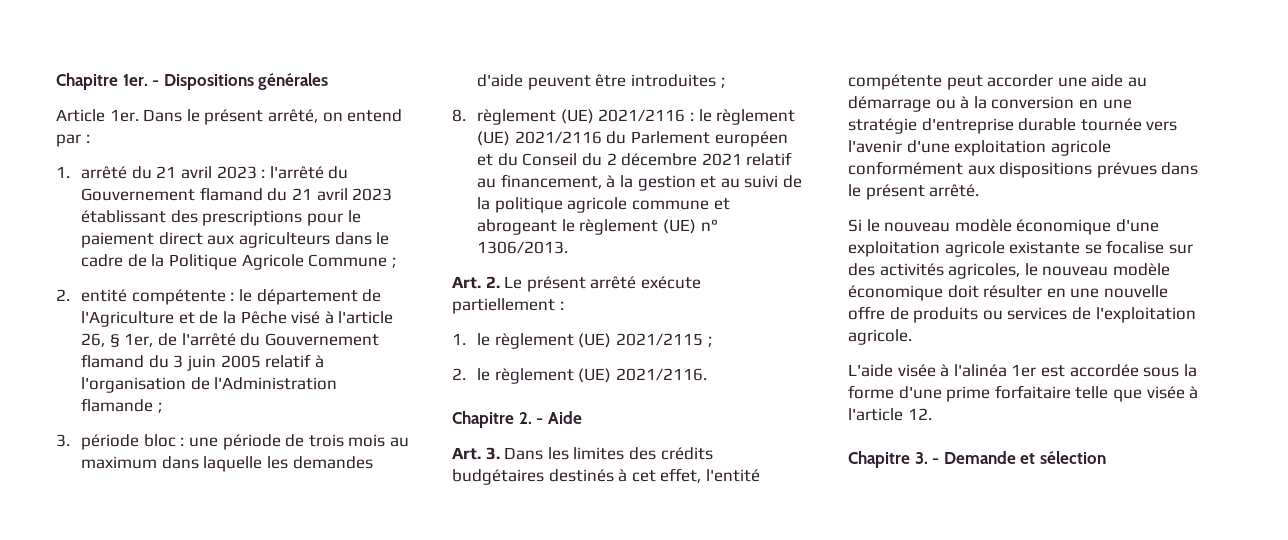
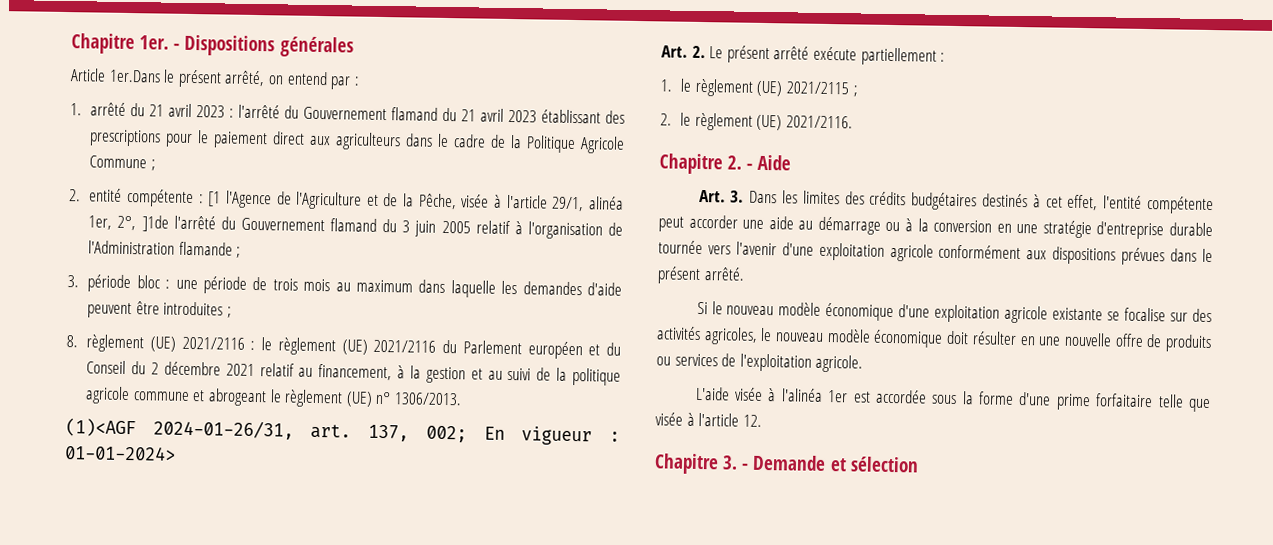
- Article 1er. Dans le présent arrêté, on entend par :
+ Article 1er.Dans le présent arrêté, on entend par :
- 2. entité compétente : le département de l'Agriculture et de la Pêche visé à l'article 26, § 1er, de l'arrêté du Gouvernement flamand du 3 juin 2005 relatif à l'organisation de l'Administration flamande ;
+ 2. entité compétente : [1 l'Agence de l'Agriculture et de la Pêche, visée à l'article 29/1, alinéa 1er, 2°, ]1de l'arrêté du Gouvernement flamand du 3 juin 2005 relatif à l'organisation de l'Administration flamande ;
+ (1)<AGF 2024-01-26/31, art. 137, 002; En vigueur : 01-01-2024>

